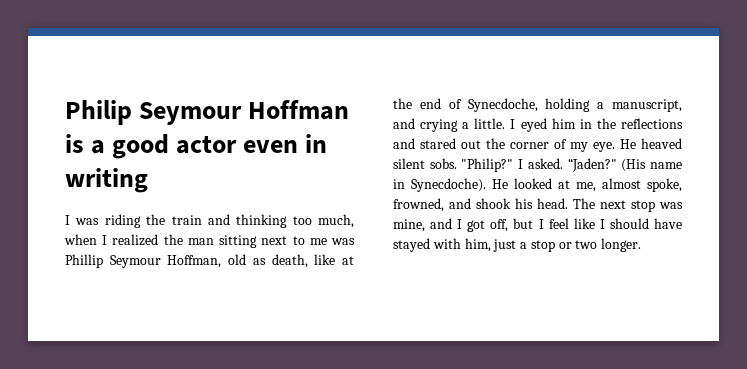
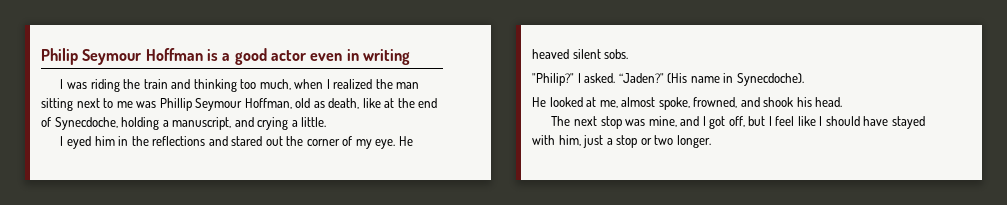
- I was riding the train and thinking too much, when I realized the man sitting next to me was Phillip Seymour Hoffman, old as death, like at the end of Synecdoche, holding a manuscript, and crying a little. I eyed him in the reflections and stared out the corner of my eye.
+ I was riding the train and thinking too much, when I realized the man sitting next to me was Phillip Seymour Hoffman, old as death, like at the end of Synecdoche, holding a manuscript, and crying a little.
+ I eyed him in the reflections and stared out the corner of my eye.
- He heaved silent sobs. "Philip?"
+ He heaved silent sobs.
+ "Philip?"
- (His name in Synecdoche). He looked at me, almost spoke, frowned, and shook his head. The next stop was mine, and I got off, but I feel like I should have stayed with him, just a stop or two longer.
+ (His name in Synecdoche).
+ He looked at me, almost spoke, frowned, and shook his head.
+ The next stop was mine, and I got off, but I feel like I should have stayed with him, just a stop or two longer.

